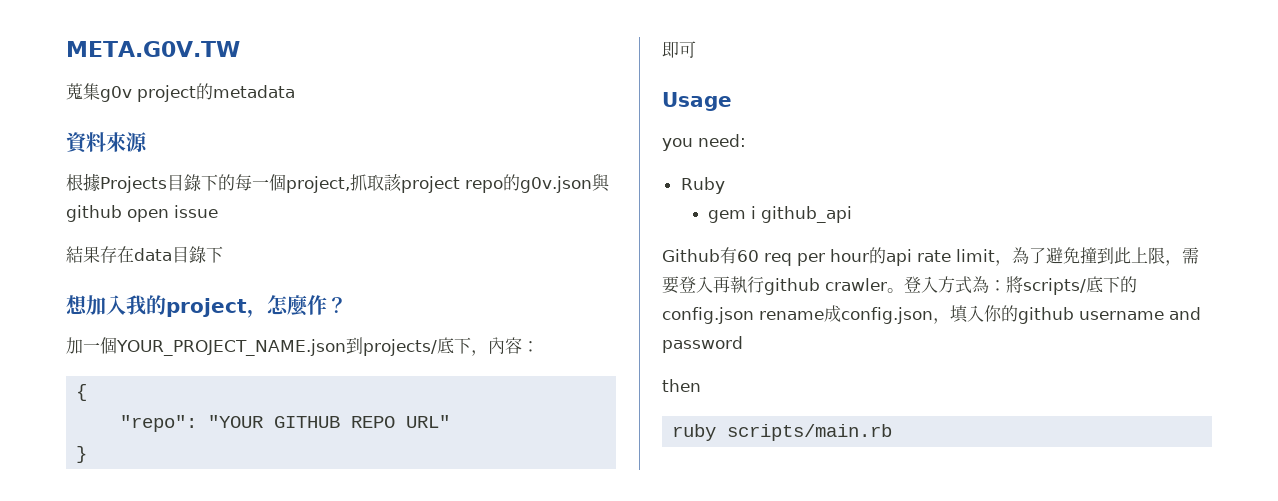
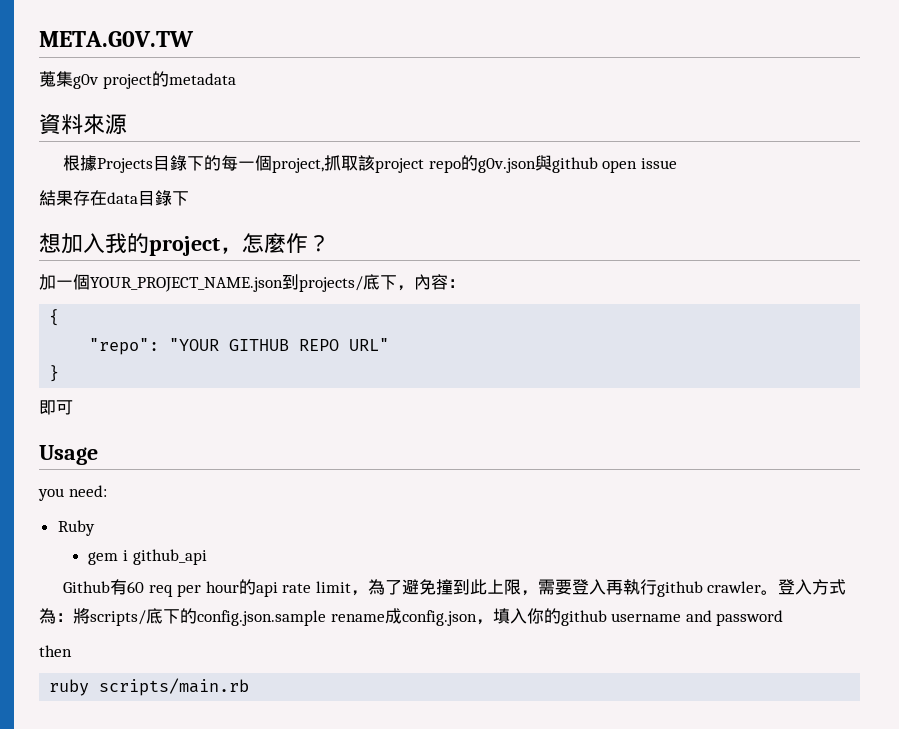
- 登入方式為：將scripts/底下的config.json rename成config.json，填入你的github username and password
+ 登入方式為：將scripts/底下的config.json.sample rename成config.json，填入你的github username and password

